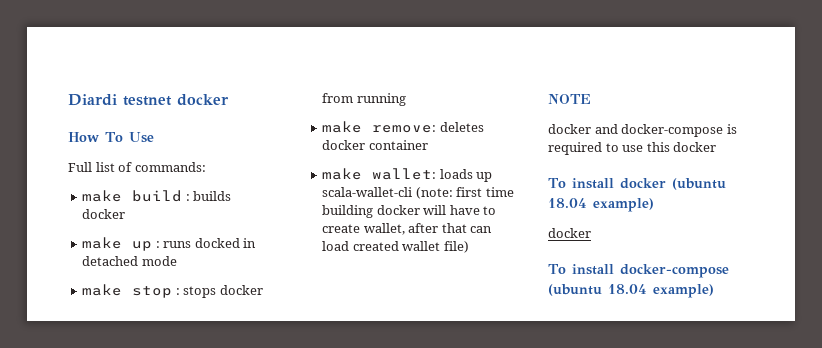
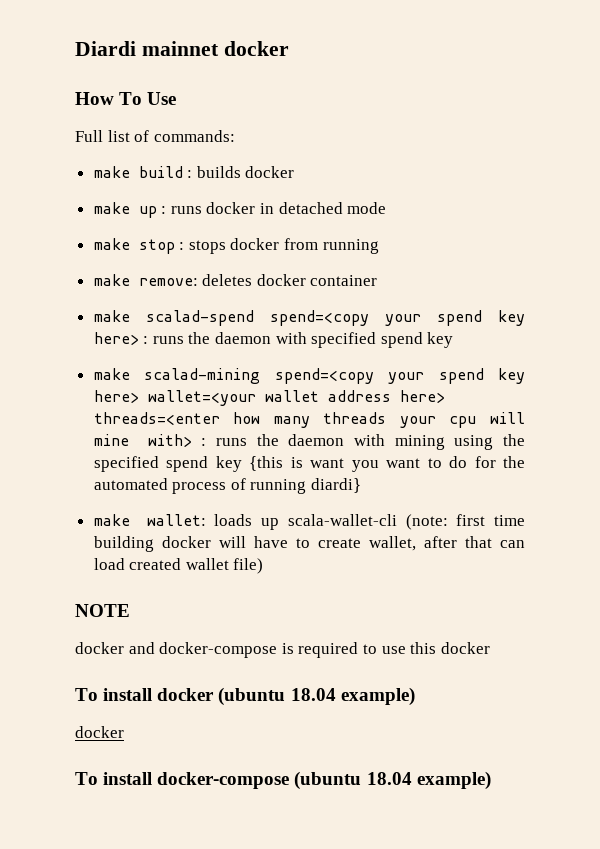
- Diardi testnet docker
+ Diardi mainnet docker
- make up : runs docked in detached mode
+ make up : runs docker in detached mode
+ make scalad-spend spend=<copy your spend key here> : runs the daemon with specified spend key
+ make scalad-mining spend=<copy your spend key here> wallet=<your wallet address here> threads=<enter how many threads your cpu will mine with> : runs the daemon with mining using the specified spend key {this is want you want to do for the automated process of running diardi}

